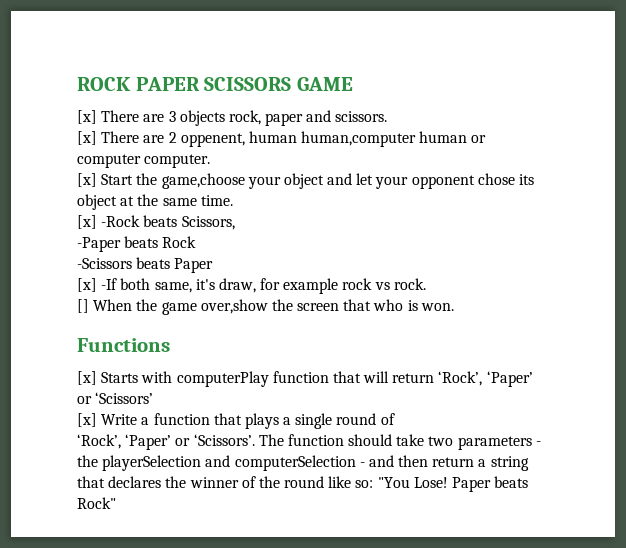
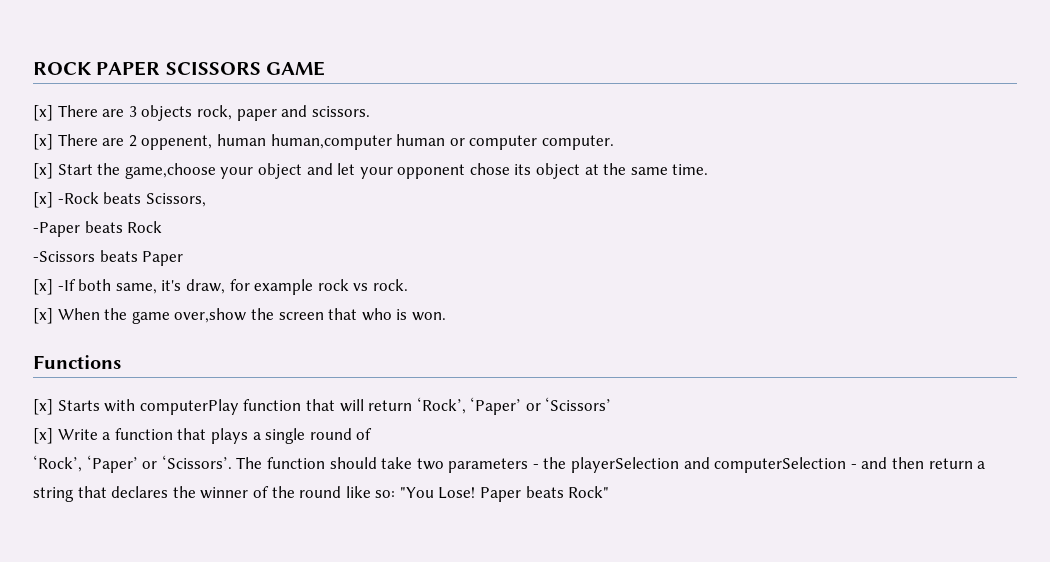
- [] When the game over,show the screen that who is won.
+ [x] When the game over,show the screen that who is won.

